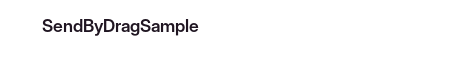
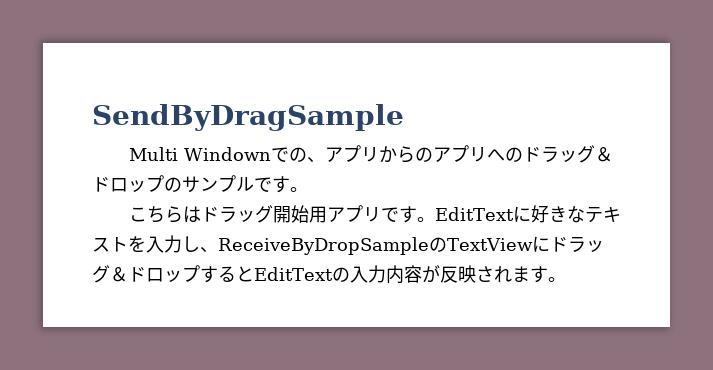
+ Multi Windownでの、アプリからのアプリへのドラッグ＆ドロップのサンプルです。
+ こちらはドラッグ開始用アプリです。EditTextに好きなテキストを入力し、ReceiveByDropSampleのTextViewにドラッグ＆ドロップするとEditTextの入力内容が反映されます。

